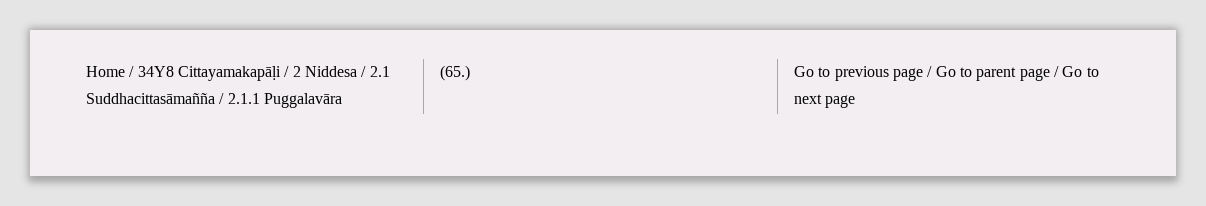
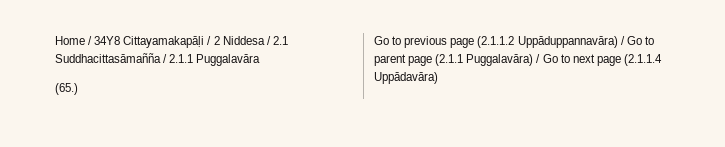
- Go to previous page / Go to parent page / Go to next page
+ Go to previous page (2.1.1.2 Uppāduppannavāra) / Go to parent page (2.1.1 Puggalavāra) / Go to next page (2.1.1.4 Uppādavāra)

